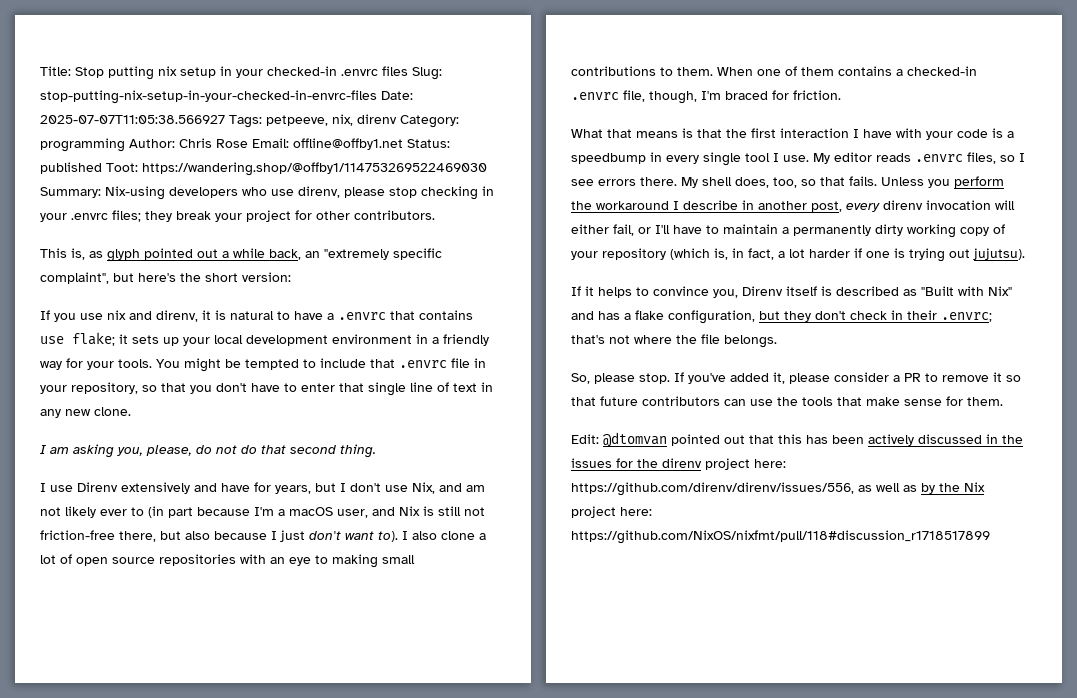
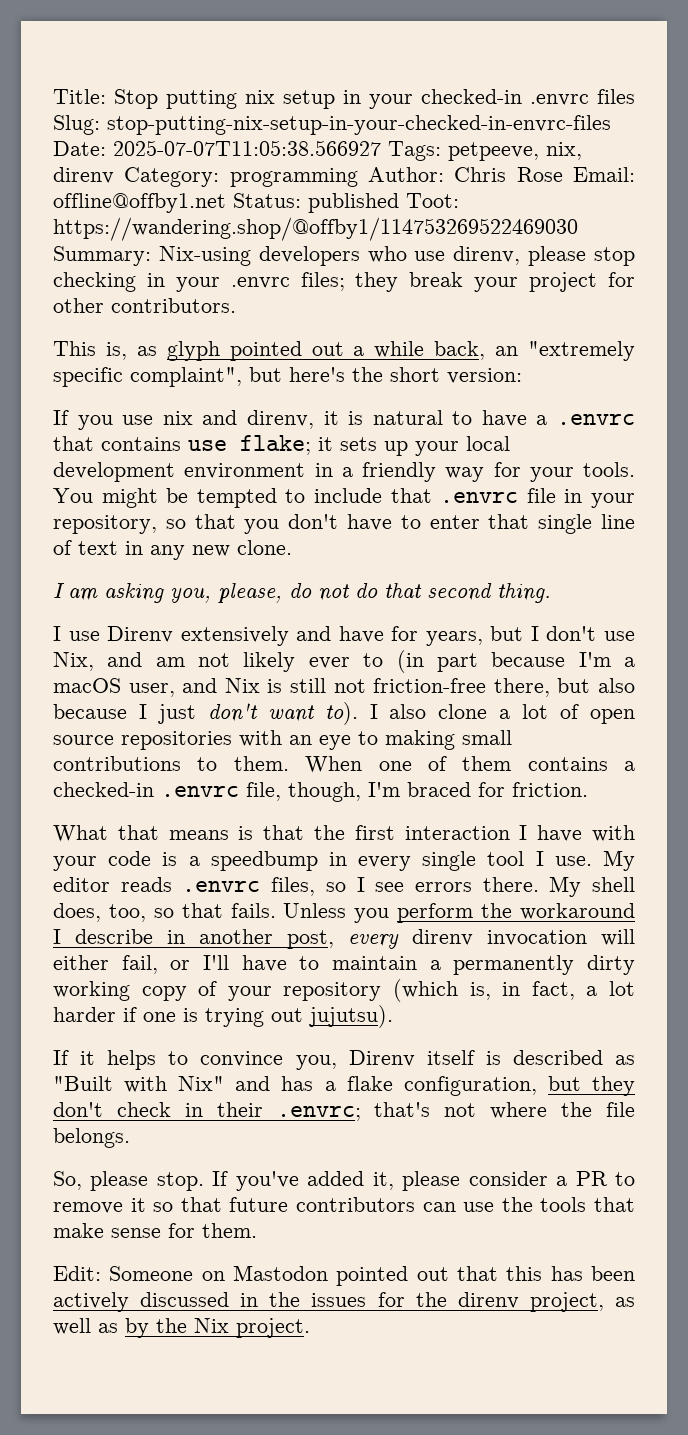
- Edit: @dtomvan pointed out that this has been actively discussed in the issues for the direnv project here: https://github.com/direnv/direnv/issues/556, as well as by the Nix project here: https://github.com/NixOS/nixfmt/pull/118#discussion_r1718517899
+ Edit: Someone on Mastodon pointed out that this has been actively discussed in the issues for the direnv project, as well as by the Nix project.

